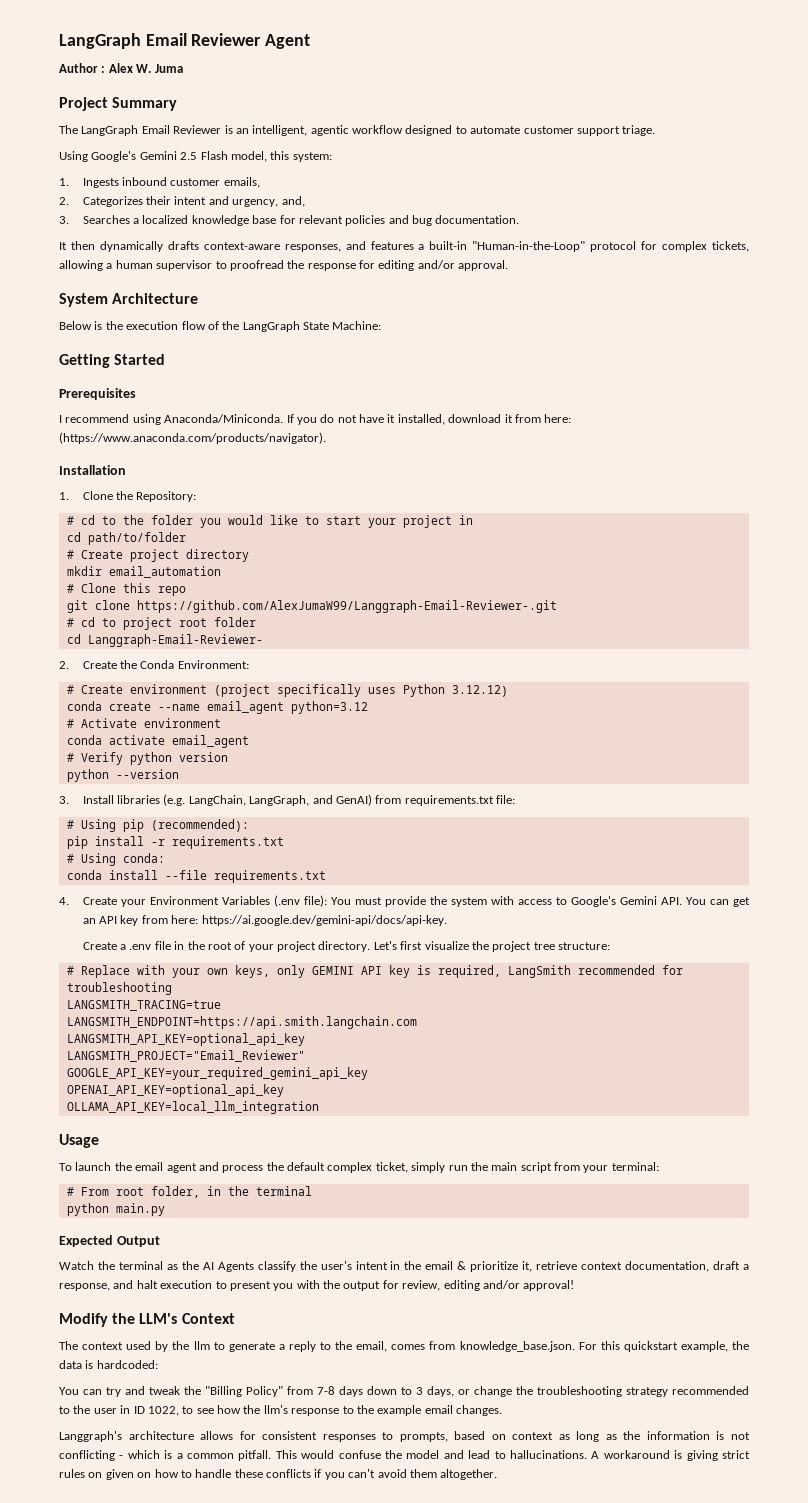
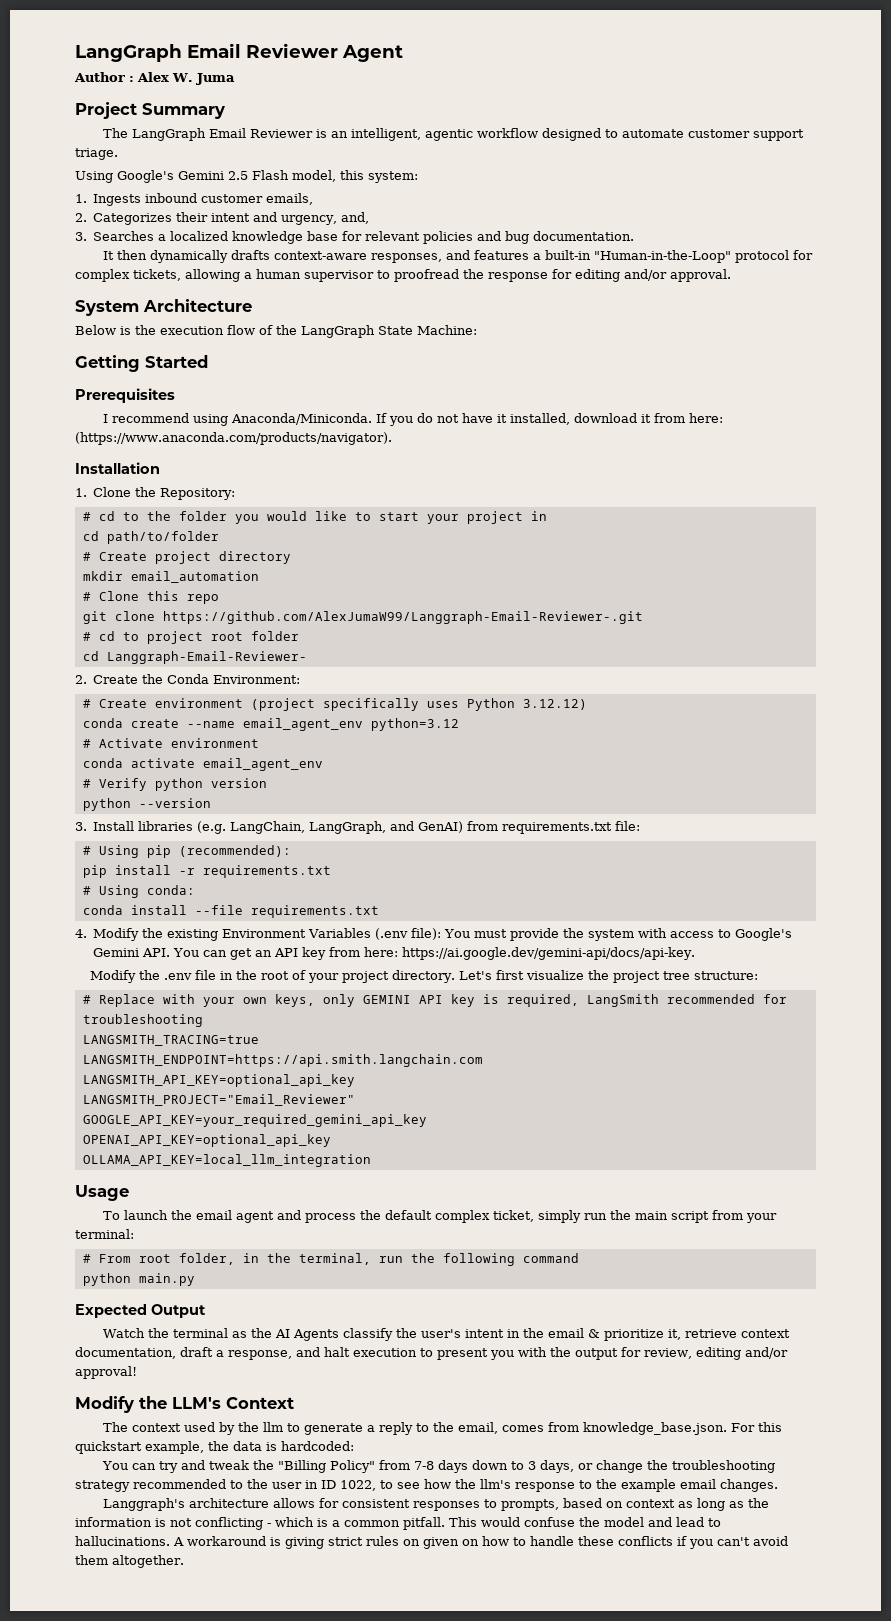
- conda create --name email_agent python=3.12
+ conda create --name email_agent_env python=3.12
- conda activate email_agent
+ conda activate email_agent_env
- 4. Create your Environment Variables (.env file): You must provide the system with access to Google's Gemini API. You can get an API key from here: https://ai.google.dev/gemini-api/docs/api-key.
+ 4. Modify the existing Environment Variables (.env file): You must provide the system with access to Google's Gemini API. You can get an API key from here: https://ai.google.dev/gemini-api/docs/api-key.
- Create a .env file in the root of your project directory.
+ Modify the .env file in the root of your project directory.
- # From root folder, in the terminal
+ # From root folder, in the terminal, run the following command

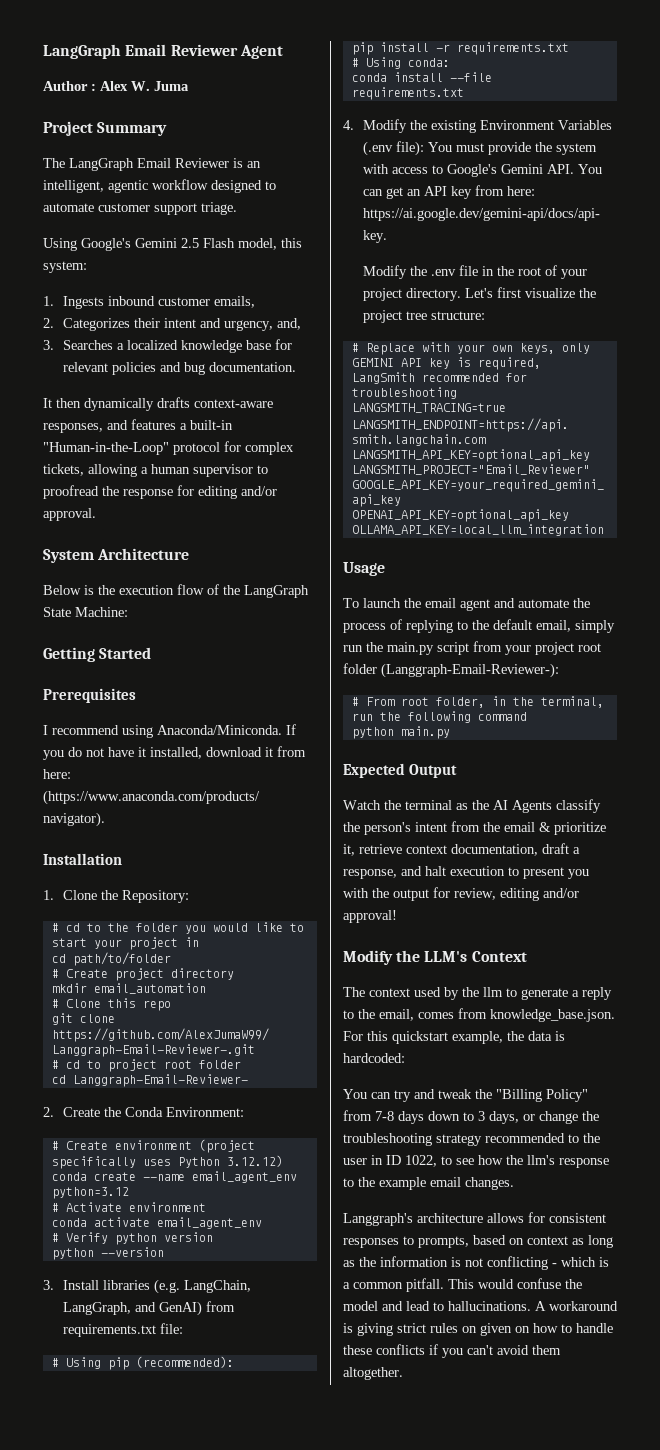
- To launch the email agent and process the default complex ticket, simply run the main script from your terminal:
+ To launch the email agent and automate the process of replying to the default email, simply run the main.py script from your project root folder (Langgraph-Email-Reviewer-):
- Watch the terminal as the AI Agents classify the user's intent in the email & prioritize it, retrieve context documentation, draft a response, and halt execution to present you with the output for review, editing and/or approval!
+ Watch the terminal as the AI Agents classify the person's intent from the email & prioritize it, retrieve context documentation, draft a response, and halt execution to present you with the output for review, editing and/or approval!

